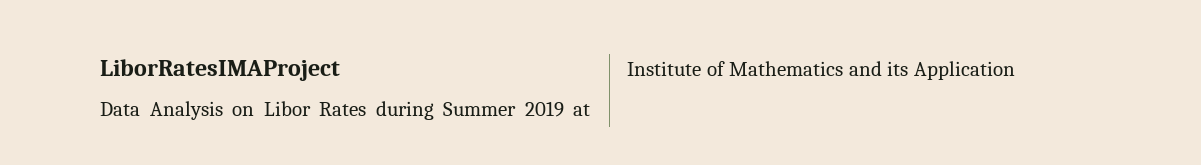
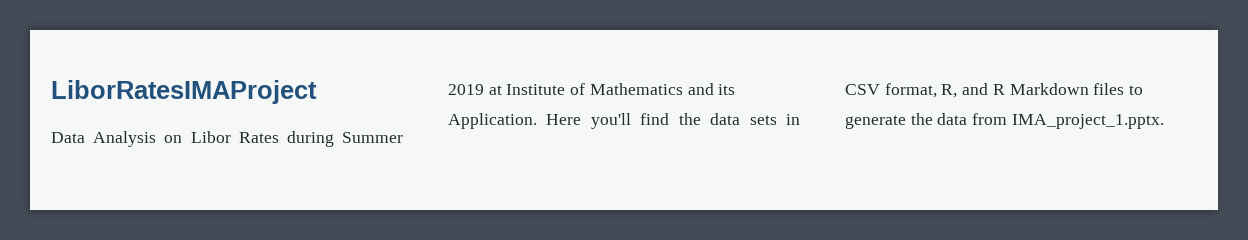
- Data Analysis on Libor Rates during Summer 2019 at Institute of Mathematics and its Application
+ Data Analysis on Libor Rates during Summer 2019 at Institute of Mathematics and its Application. Here you'll find the data sets in CSV format, R, and R Markdown files to generate the data from IMA_project_1.pptx.

